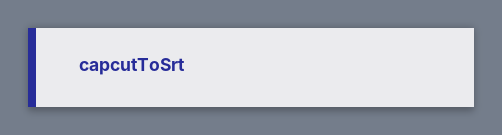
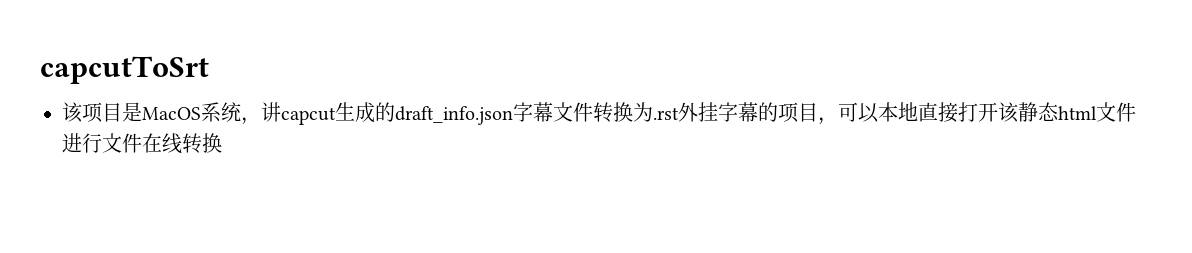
+ 该项目是MacOS系统，讲capcut生成的draft_info.json字幕文件转换为.rst外挂字幕的项目，可以本地直接打开该静态html文件进行文件在线转换

